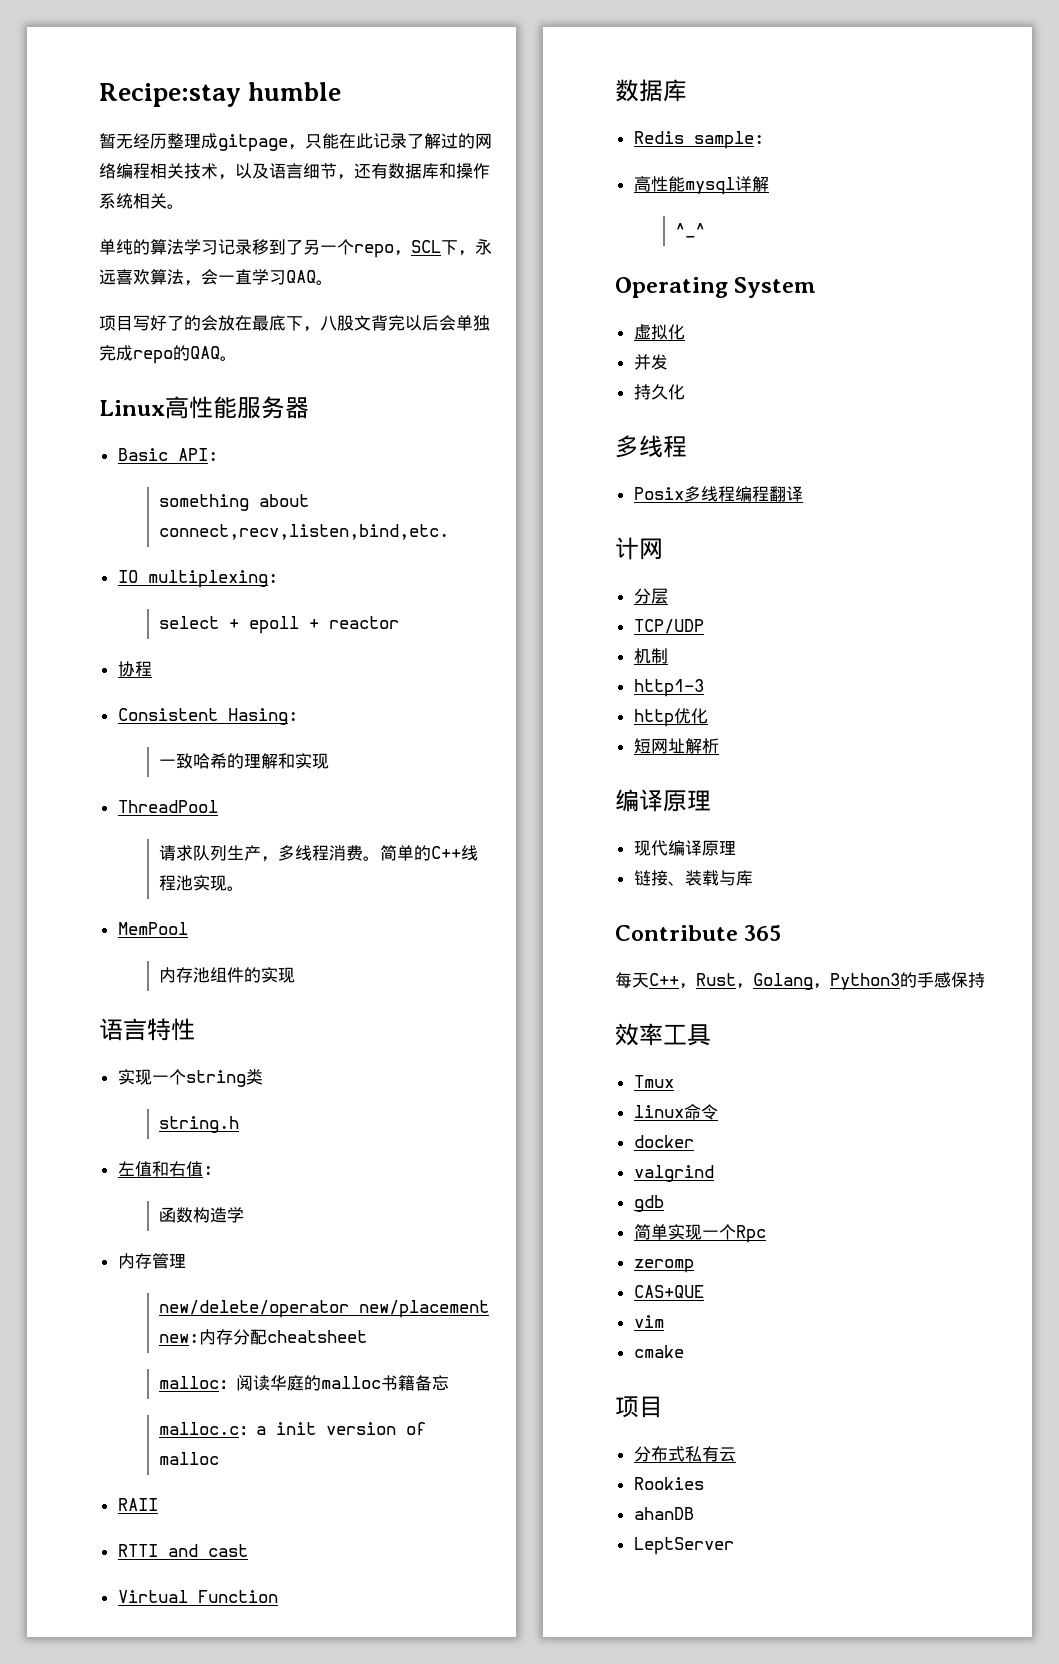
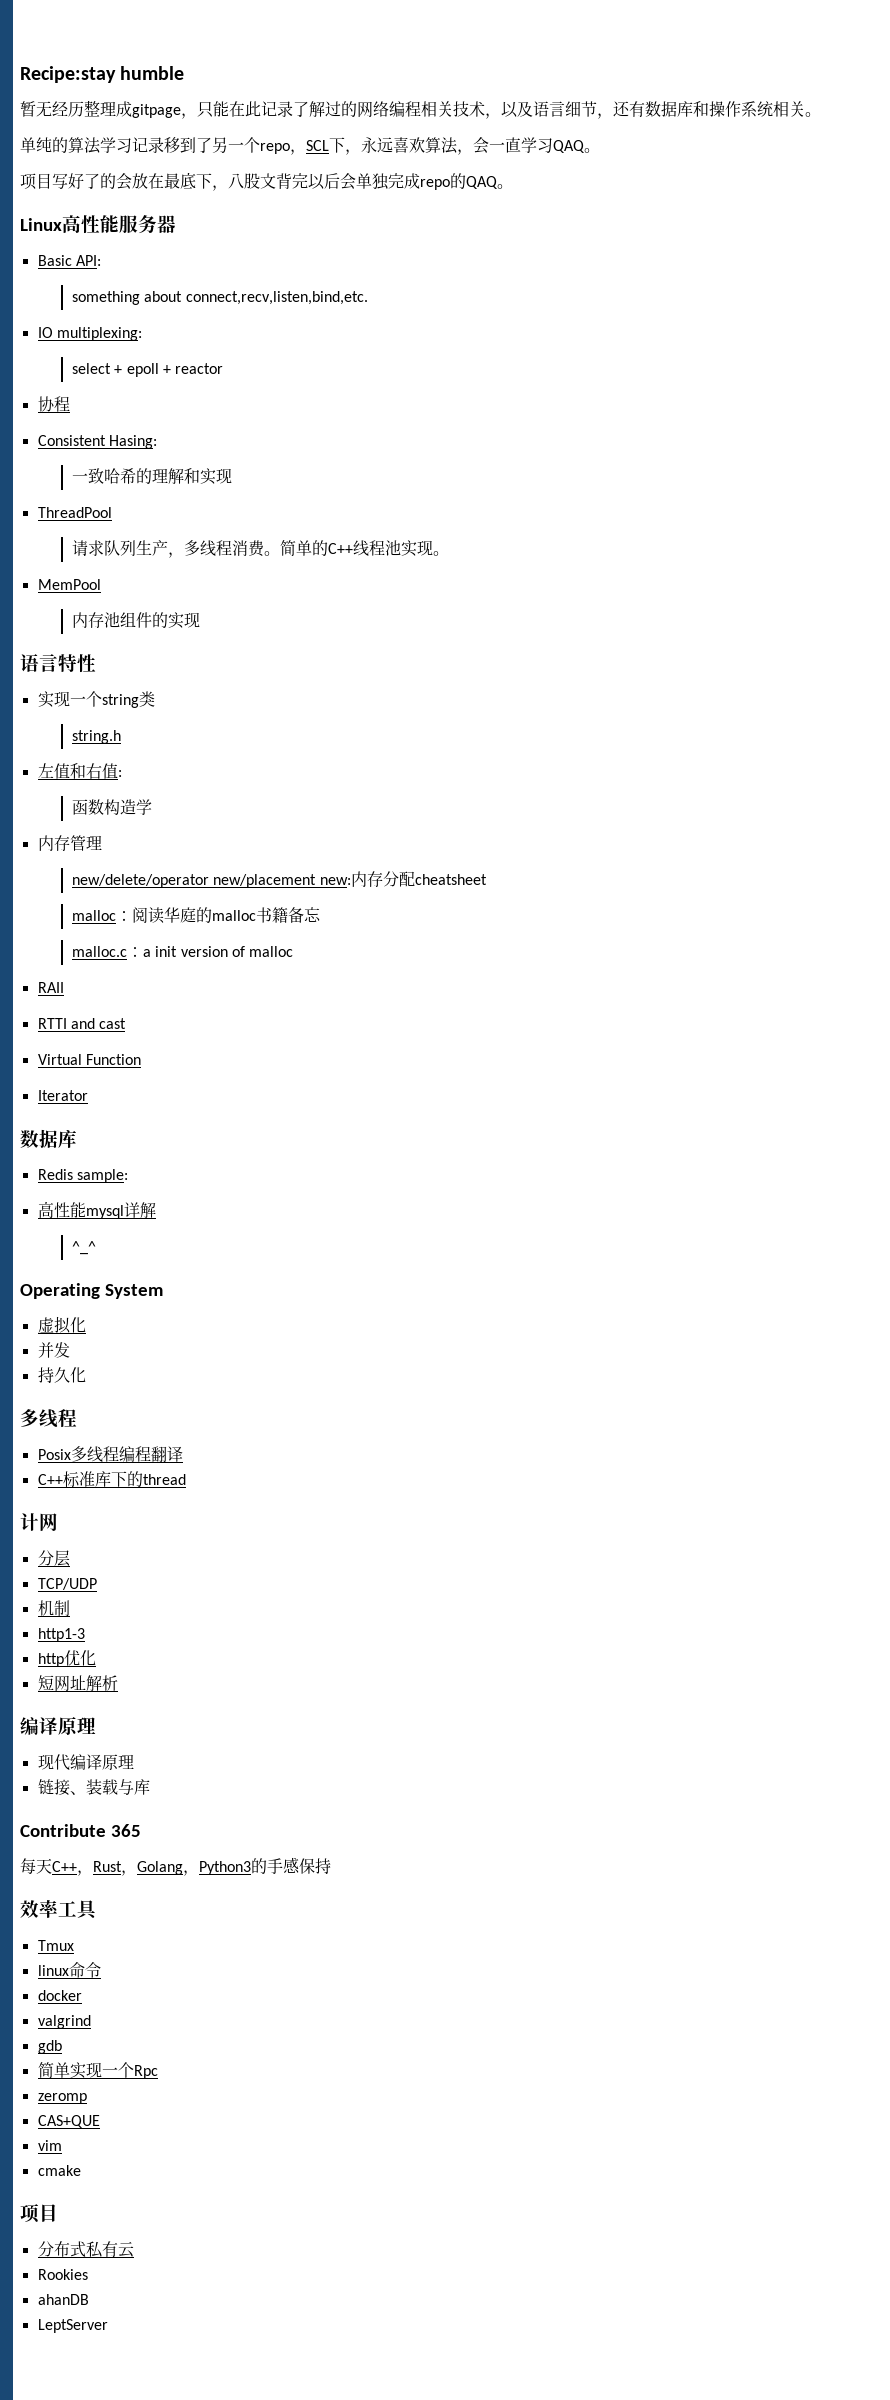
+ Iterator
+ C++标准库下的thread

